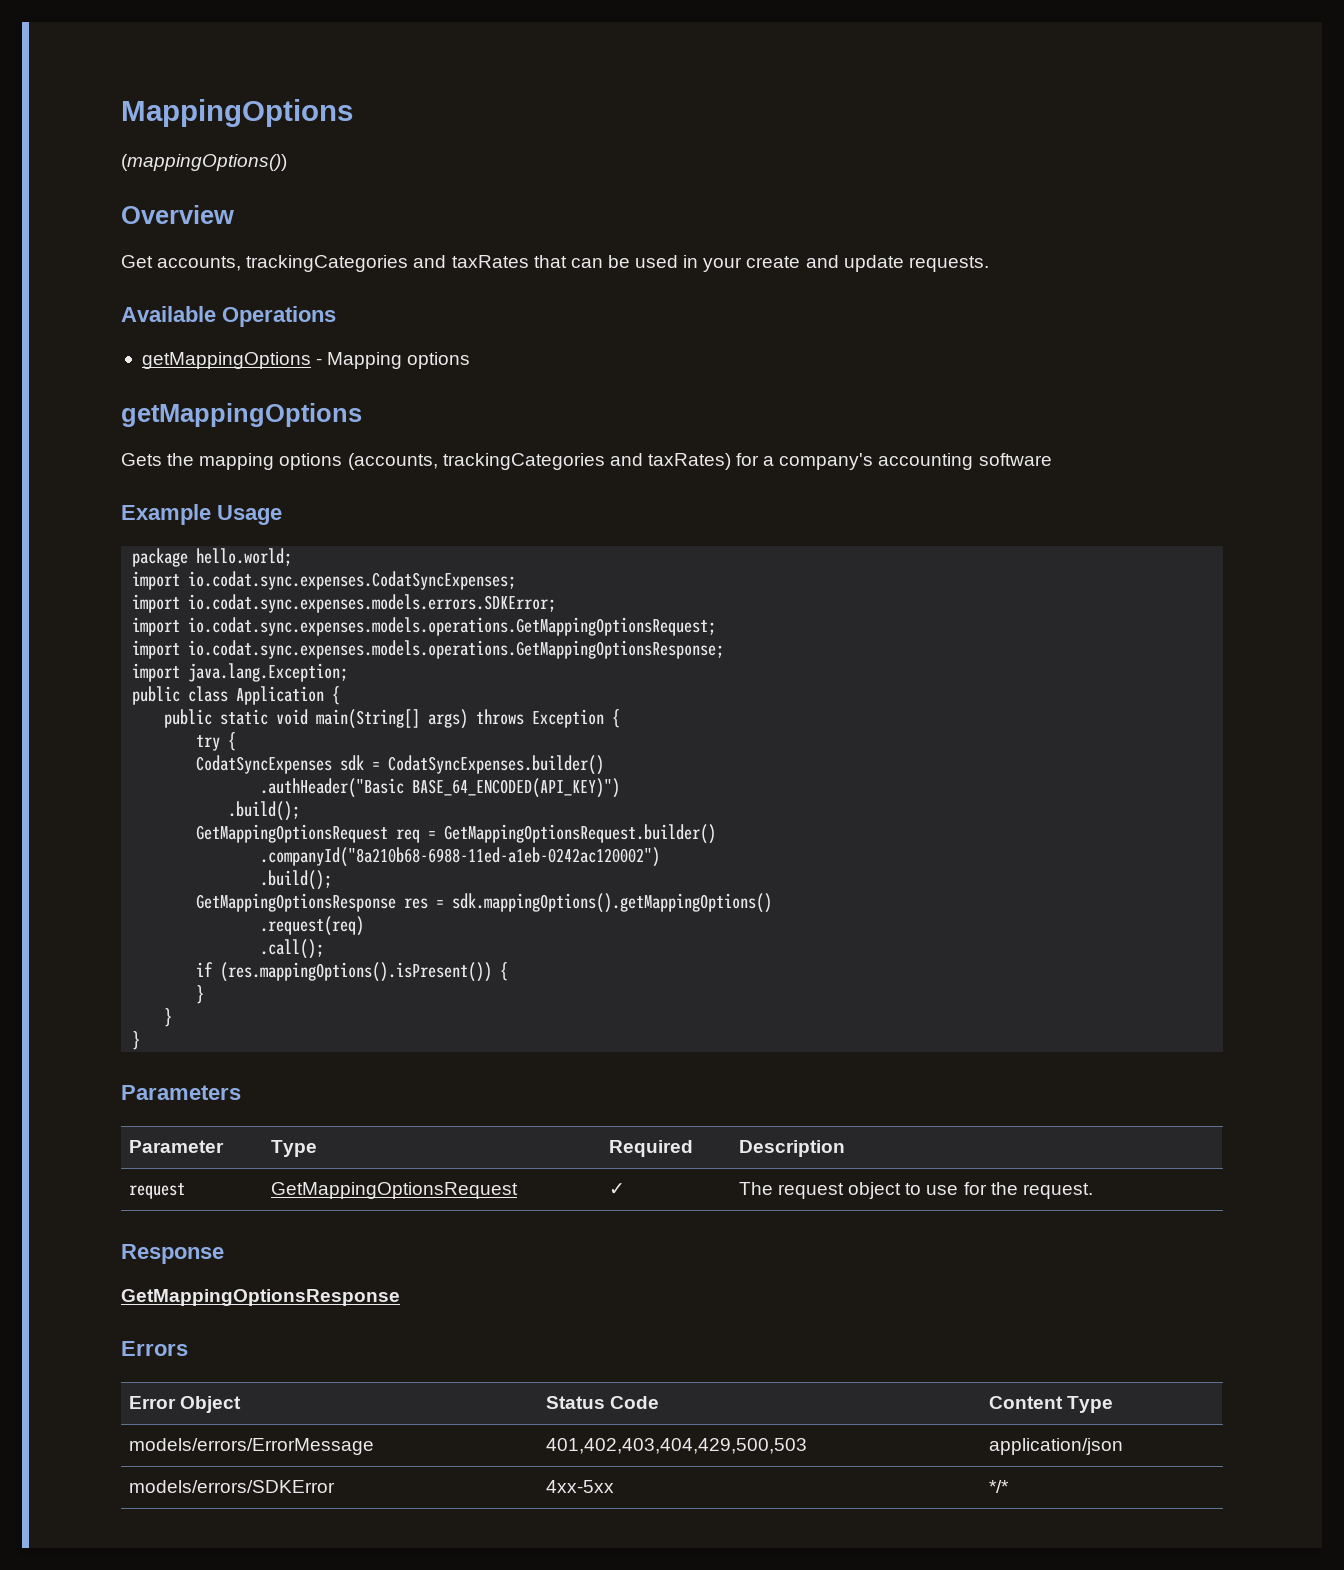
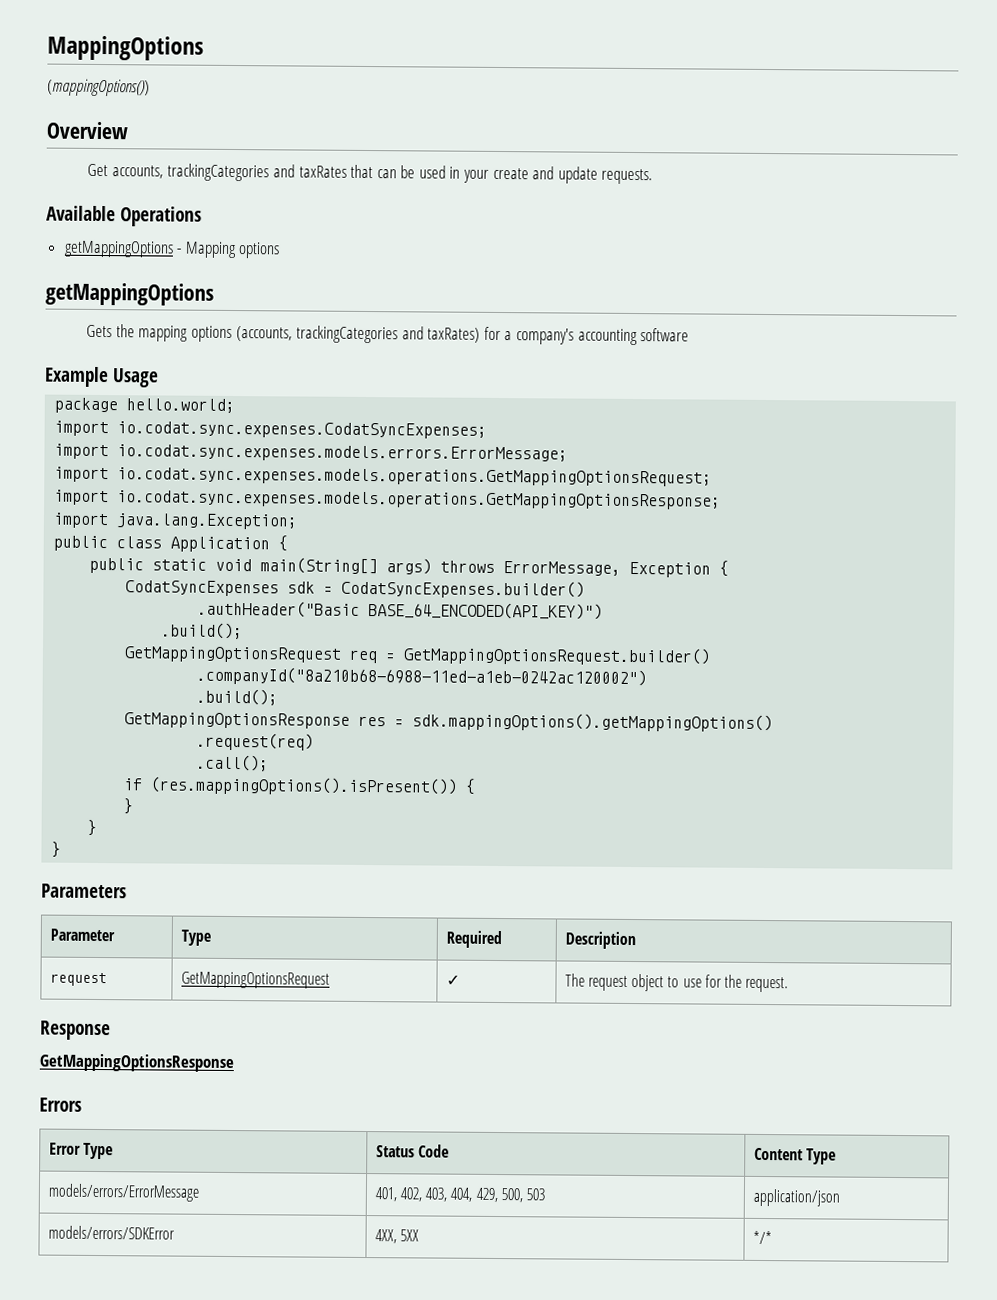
- import io.codat.sync.expenses.models.errors.SDKError;
+ import io.codat.sync.expenses.models.errors.ErrorMessage;
- public static void main(String[] args) throws Exception {
+ public static void main(String[] args) throws ErrorMessage, Exception {
- try {
- Error Object | Status Code | Content Type
+ Error Type | Status Code | Content Type
- models/errors/ErrorMessage | 401,402,403,404,429,500,503 | application/json
+ models/errors/ErrorMessage | 401, 402, 403, 404, 429, 500, 503 | application/json
- models/errors/SDKError | 4xx-5xx | */*
+ models/errors/SDKError | 4XX, 5XX | */*

